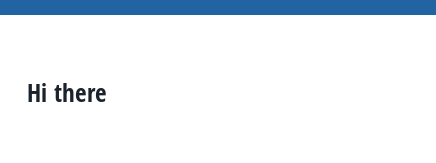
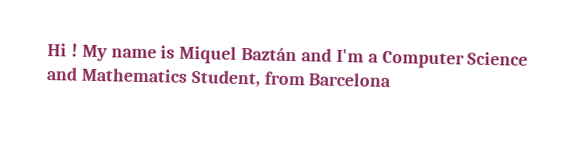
- Hi there
+ Hi ! My name is Miquel Baztán and I'm a Computer Science and Mathematics Student, from Barcelona

